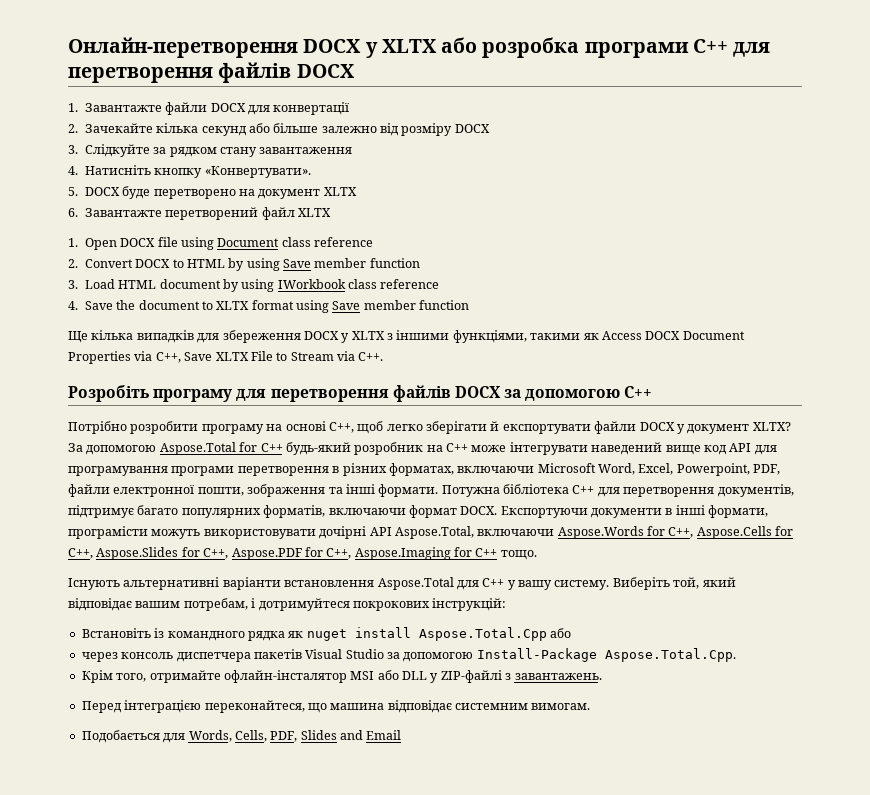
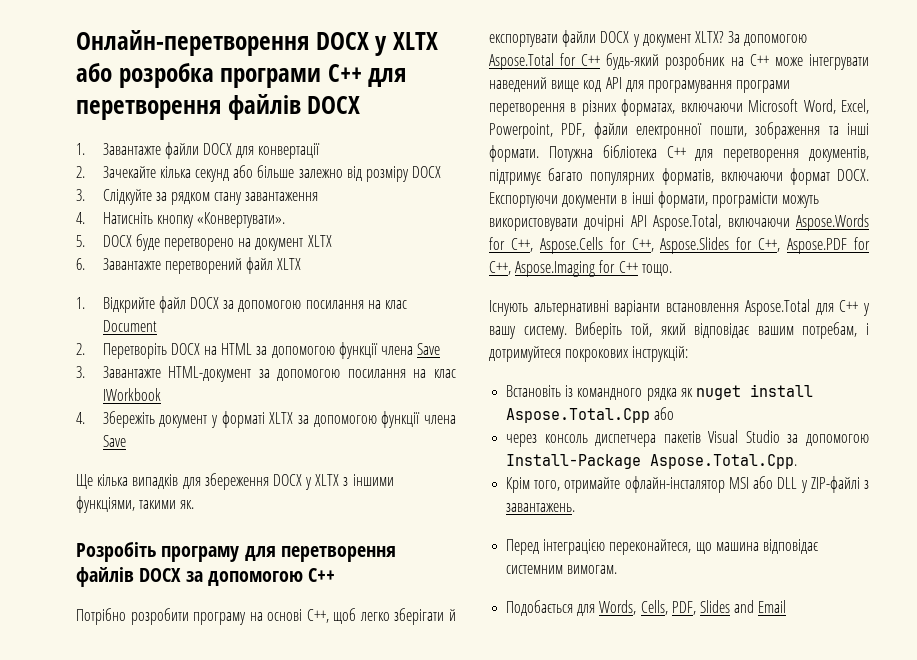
- 1. Open DOCX file using Document class reference
- 2. Convert DOCX to HTML by using Save member function
- 3. Load HTML document by using IWorkbook class reference
- 4. Save the document to XLTX format using Save member function
+ 1. Відкрийте файл DOCX за допомогою посилання на клас Document
+ 2. Перетворіть DOCX на HTML за допомогою функції члена Save
+ 3. Завантажте HTML-документ за допомогою посилання на клас IWorkbook
+ 4. Збережіть документ у форматі XLTX за допомогою функції члена Save
- Ще кілька випадків для збереження DOCX у XLTX з іншими функціями, такими як Access DOCX Document Properties via C++, Save XLTX File to Stream via C++.
+ Ще кілька випадків для збереження DOCX у XLTX з іншими функціями, такими як.

